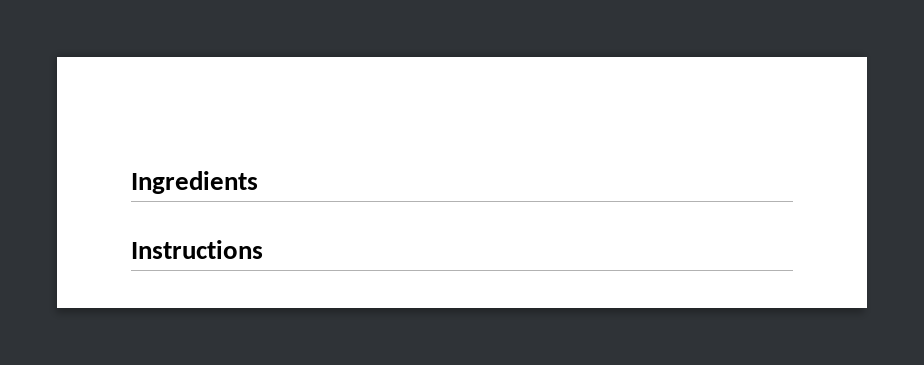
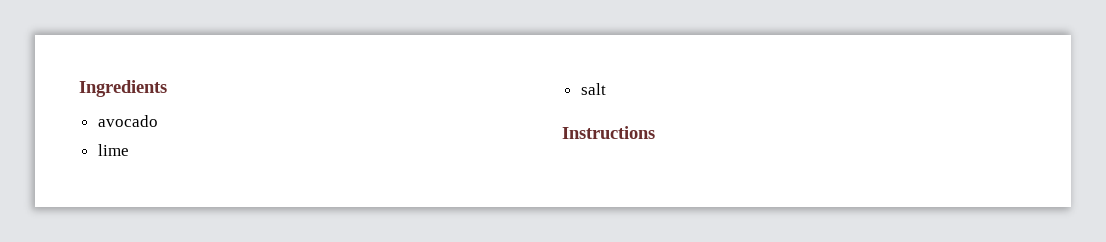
+ avocado
+ lime
+ salt

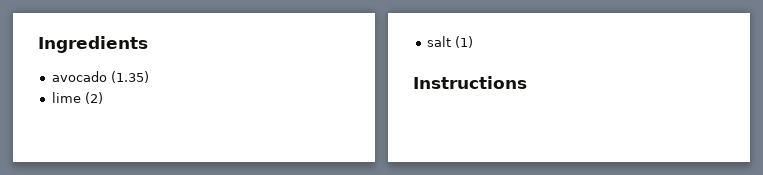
- avocado
+ avocado (1.35)
- lime
+ lime (2)
- salt
+ salt (1)

